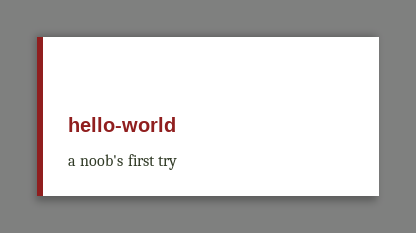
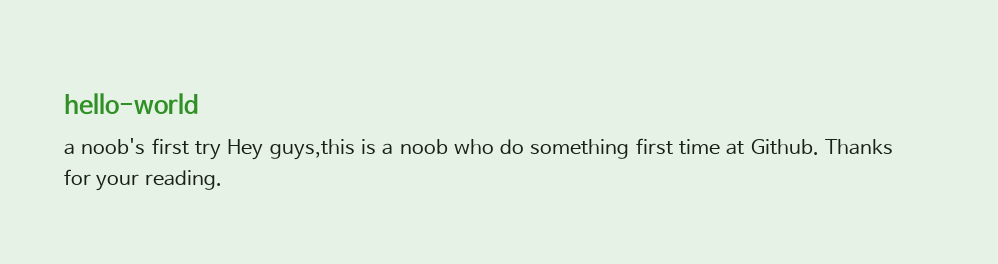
- a noob's first try
+ a noob's first try Hey guys,this is a noob who do something first time at Github. Thanks for your reading.

